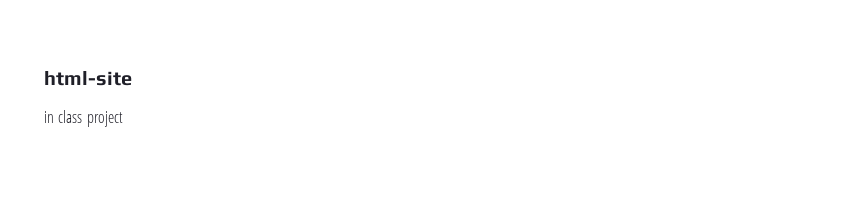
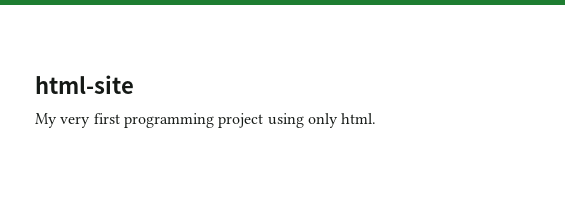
- in class project
+ My very first programming project using only html.

